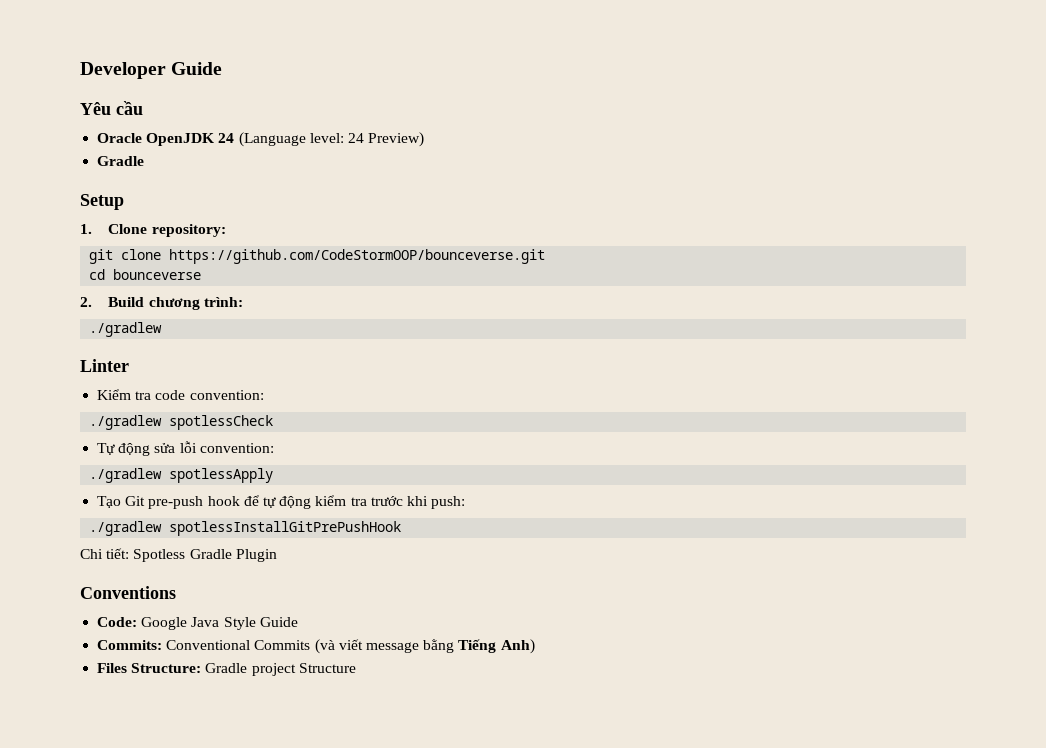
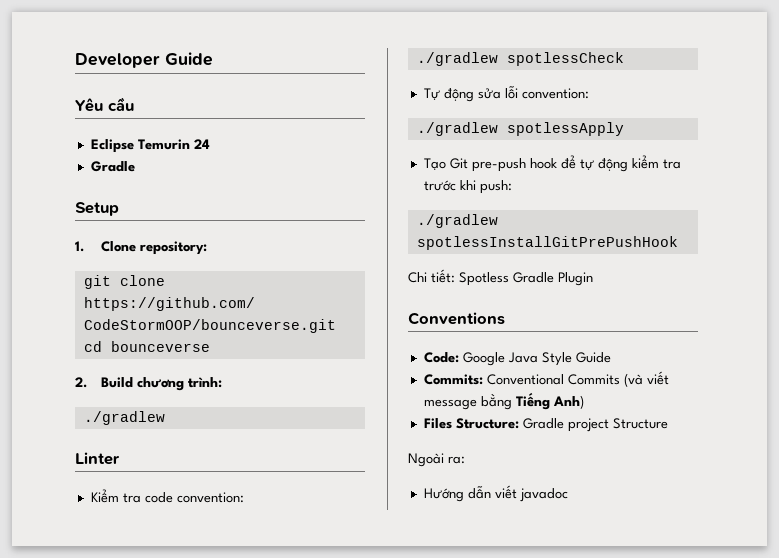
- Oracle OpenJDK 24 (Language level: 24 Preview)
+ Eclipse Temurin 24
+ Ngoài ra:
+ Hướng dẫn viết javadoc

